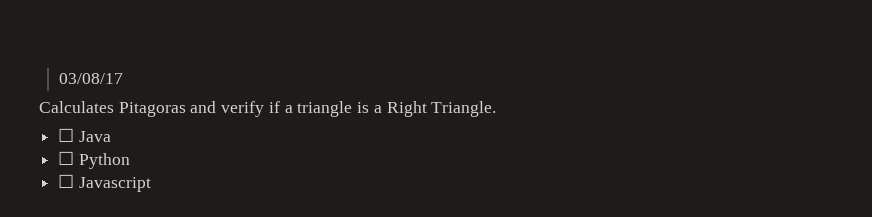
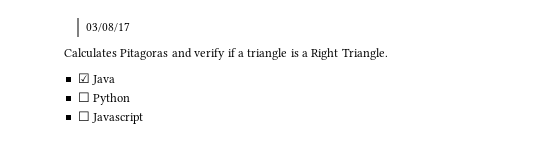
- ☐ Java
+ ☑ Java

